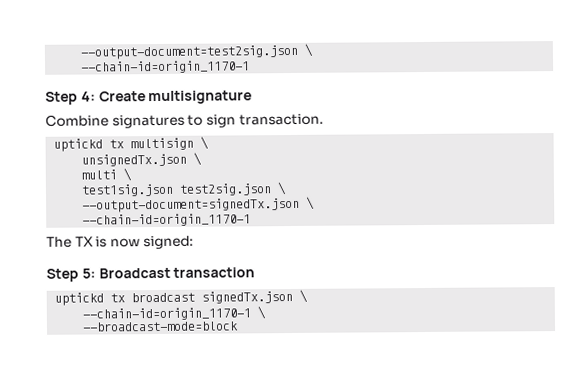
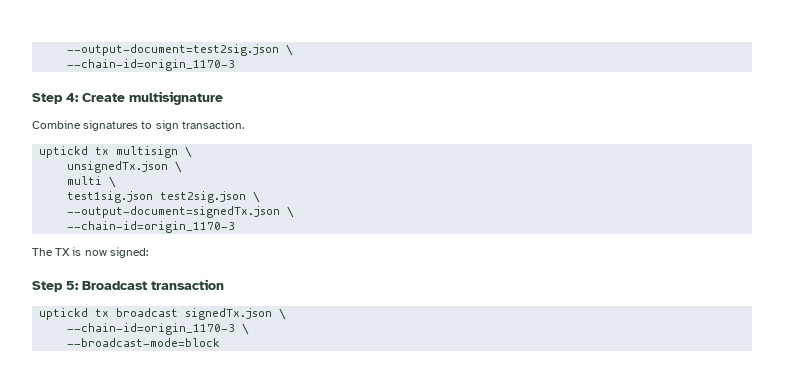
  --output-document=test2sig.json \
- --chain-id=origin_1170-1
+ --chain-id=origin_1170-3
  --output-document=signedTx.json \
- --chain-id=origin_1170-1
+ --chain-id=origin_1170-3
- --chain-id=origin_1170-1 \
+ --chain-id=origin_1170-3 \

